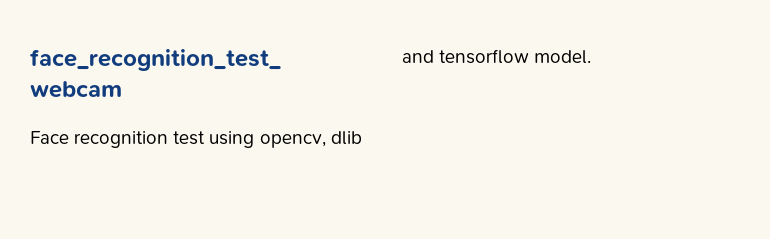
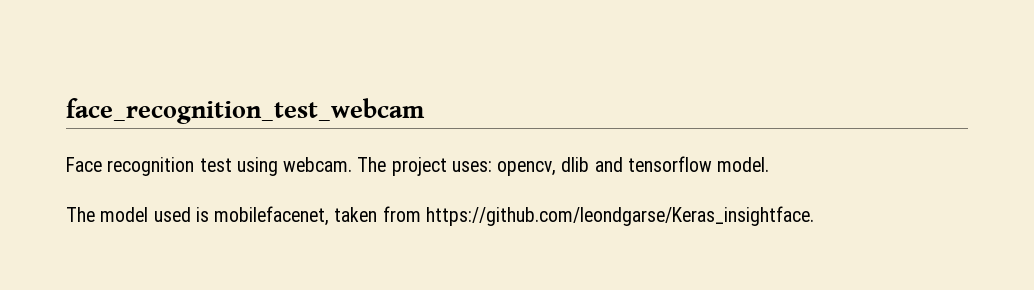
- Face recognition test using opencv, dlib and tensorflow model.
+ Face recognition test using webcam. The project uses: opencv, dlib and tensorflow model.
+ The model used is mobilefacenet, taken from https://github.com/leondgarse/Keras_insightface.

